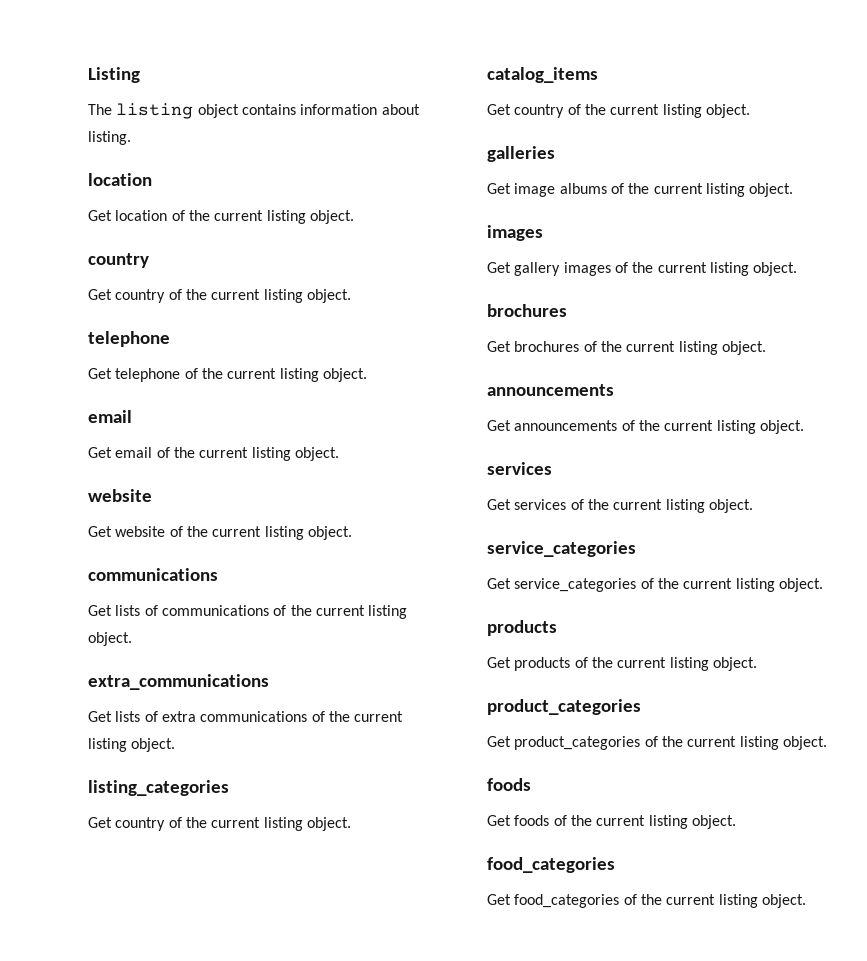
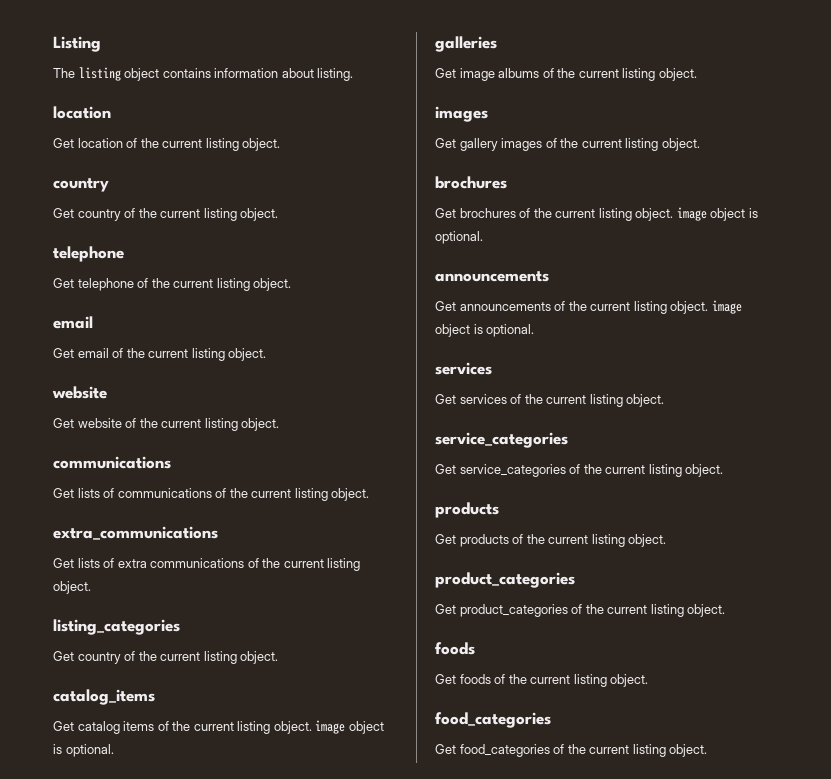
  catalog_items
- Get country of the current listing object.
+ Get catalog items of the current listing object. image object is optional.
- Get brochures of the current listing object.
+ Get brochures of the current listing object. image object is optional.
- Get announcements of the current listing object.
+ Get announcements of the current listing object. image object is optional.

